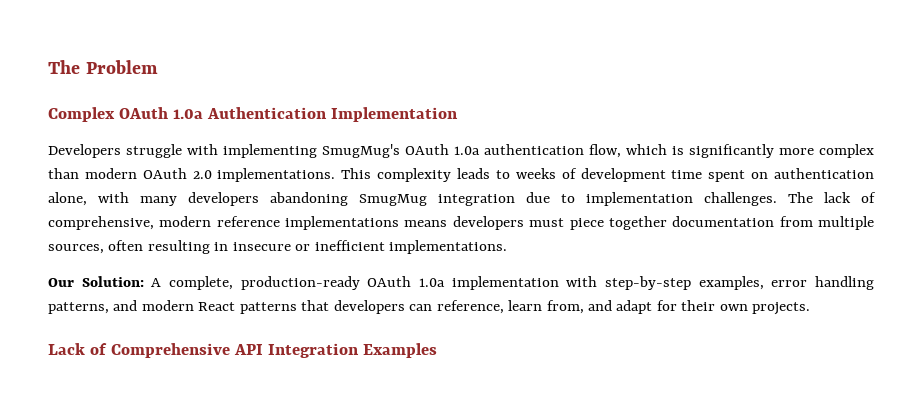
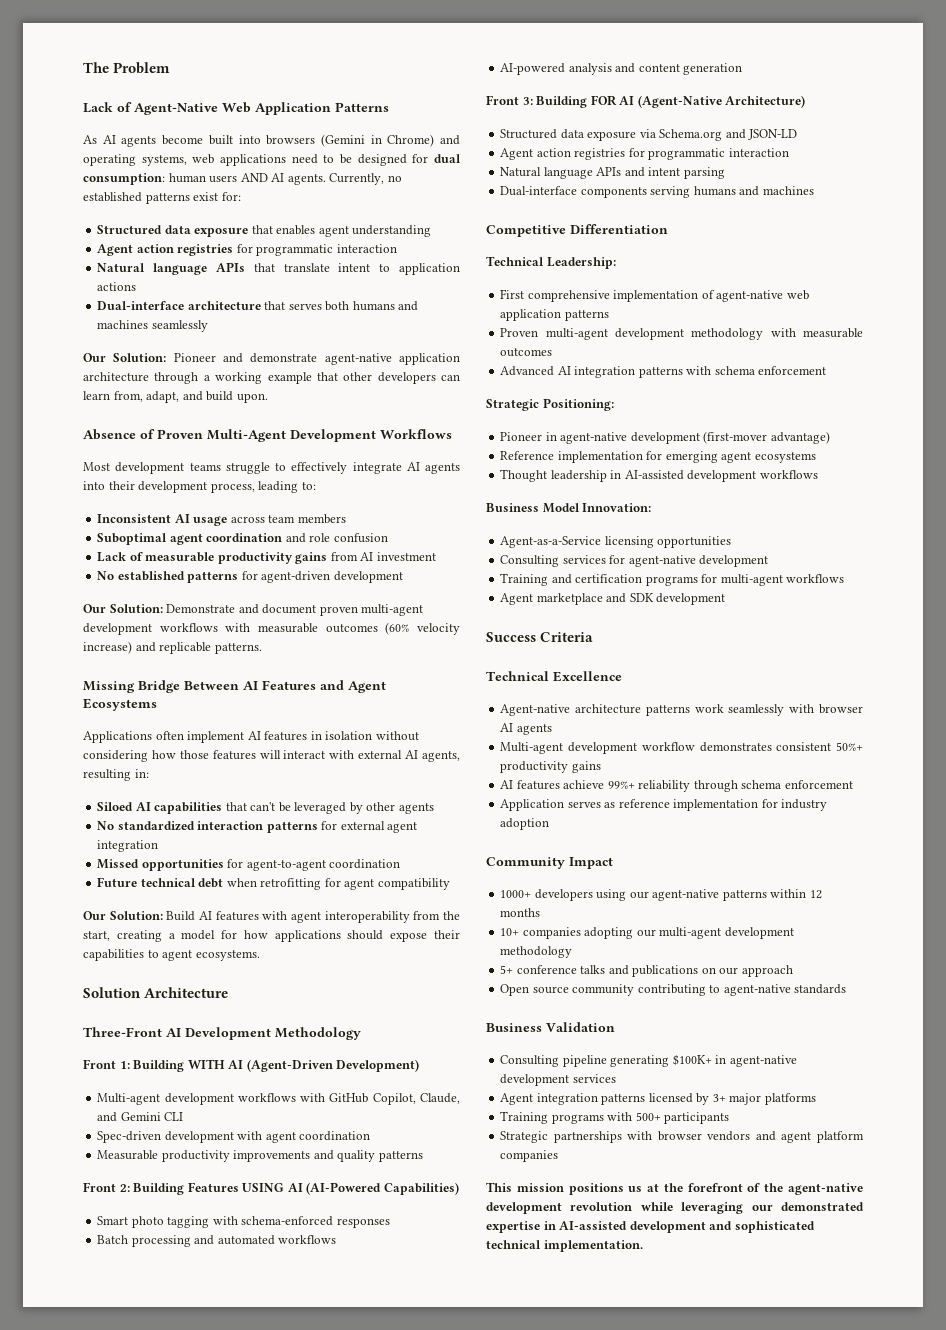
- Complex OAuth 1.0a Authentication Implementation
- Developers struggle with implementing SmugMug's OAuth 1.0a authentication flow, which is significantly more complex than modern OAuth 2.0 implementations. This complexity leads to weeks of development time spent on authentication alone, with many developers abandoning SmugMug integration due to implementation challenges. The lack of comprehensive, modern reference implementations means developers must piece together documentation from multiple sources, often resulting in insecure or inefficient implementations.
- Our Solution: A complete, production-ready OAuth 1.0a implementation with step-by-step examples, error handling patterns, and modern React patterns that developers can reference, learn from, and adapt for their own projects.
- Lack of Comprehensive API Integration Examples
+ Lack of Agent-Native Web Application Patterns
+ As AI agents become built into browsers (Gemini in Chrome) and operating systems, web applications need to be designed for dual consumption: human users AND AI agents. Currently, no established patterns exist for:
+ Structured data exposure that enables agent understanding
+ Agent action registries for programmatic interaction
+ Natural language APIs that translate intent to application actions
+ Dual-interface architecture that serves both humans and machines seamlessly
+ Our Solution: Pioneer and demonstrate agent-native application architecture through a working example that other developers can learn from, adapt, and build upon.
+ Absence of Proven Multi-Agent Development Workflows
+ Most development teams struggle to effectively integrate AI agents into their development process, leading to:
+ Inconsistent AI usage across team members
+ Suboptimal agent coordination and role confusion
+ Lack of measurable productivity gains from AI investment
+ No established patterns for agent-driven development
+ Our Solution: Demonstrate and document proven multi-agent development workflows with measurable outcomes (60% velocity increase) and replicable patterns.
+ Missing Bridge Between AI Features and Agent Ecosystems
+ Applications often implement AI features in isolation without considering how those features will interact with external AI agents, resulting in:
+ Siloed AI capabilities that can't be leveraged by other agents
+ No standardized interaction patterns for external agent integration
+ Missed opportunities for agent-to-agent coordination
+ Future technical debt when retrofitting for agent compatibility
+ Our Solution: Build AI features with agent interoperability from the start, creating a model for how applications should expose their capabilities to agent ecosystems.
+ Solution Architecture
+ Three-Front AI Development Methodology
+ Front 1: Building WITH AI (Agent-Driven Development)
+ Multi-agent development workflows with GitHub Copilot, Claude, and Gemini CLI
+ Spec-driven development with agent coordination
+ Measurable productivity improvements and quality patterns
+ Front 2: Building Features USING AI (AI-Powered Capabilities)
+ Smart photo tagging with schema-enforced responses
+ Batch processing and automated workflows
+ AI-powered analysis and content generation
+ Front 3: Building FOR AI (Agent-Native Architecture)
+ Structured data exposure via Schema.org and JSON-LD
+ Agent action registries for programmatic interaction
+ Natural language APIs and intent parsing
+ Dual-interface components serving humans and machines
+ Competitive Differentiation
+ Technical Leadership:
+ First comprehensive implementation of agent-native web application patterns
+ Proven multi-agent development methodology with measurable outcomes
+ Advanced AI integration patterns with schema enforcement
+ Strategic Positioning:
+ Pioneer in agent-native development (first-mover advantage)
+ Reference implementation for emerging agent ecosystems
+ Thought leadership in AI-assisted development workflows
+ Business Model Innovation:
+ Agent-as-a-Service licensing opportunities
+ Consulting services for agent-native development
+ Training and certification programs for multi-agent workflows
+ Agent marketplace and SDK development
+ Success Criteria
+ Technical Excellence
+ Agent-native architecture patterns work seamlessly with browser AI agents
+ Multi-agent development workflow demonstrates consistent 50%+ productivity gains
+ AI features achieve 99%+ reliability through schema enforcement
+ Application serves as reference implementation for industry adoption
+ Community Impact
+ 1000+ developers using our agent-native patterns within 12 months
+ 10+ companies adopting our multi-agent development methodology
+ 5+ conference talks and publications on our approach
+ Open source community contributing to agent-native standards
+ Business Validation
+ Consulting pipeline generating $100K+ in agent-native development services
+ Agent integration patterns licensed by 3+ major platforms
+ Training programs with 500+ participants
+ Strategic partnerships with browser vendors and agent platform companies
+ This mission positions us at the forefront of the agent-native development revolution while leveraging our demonstrated expertise in AI-assisted development and sophisticated technical implementation.

